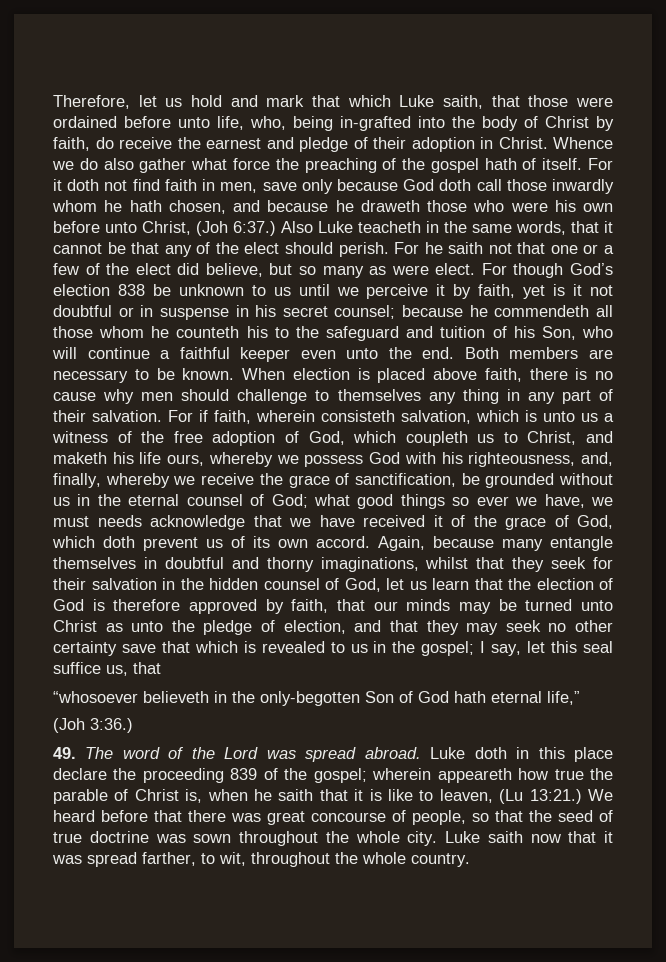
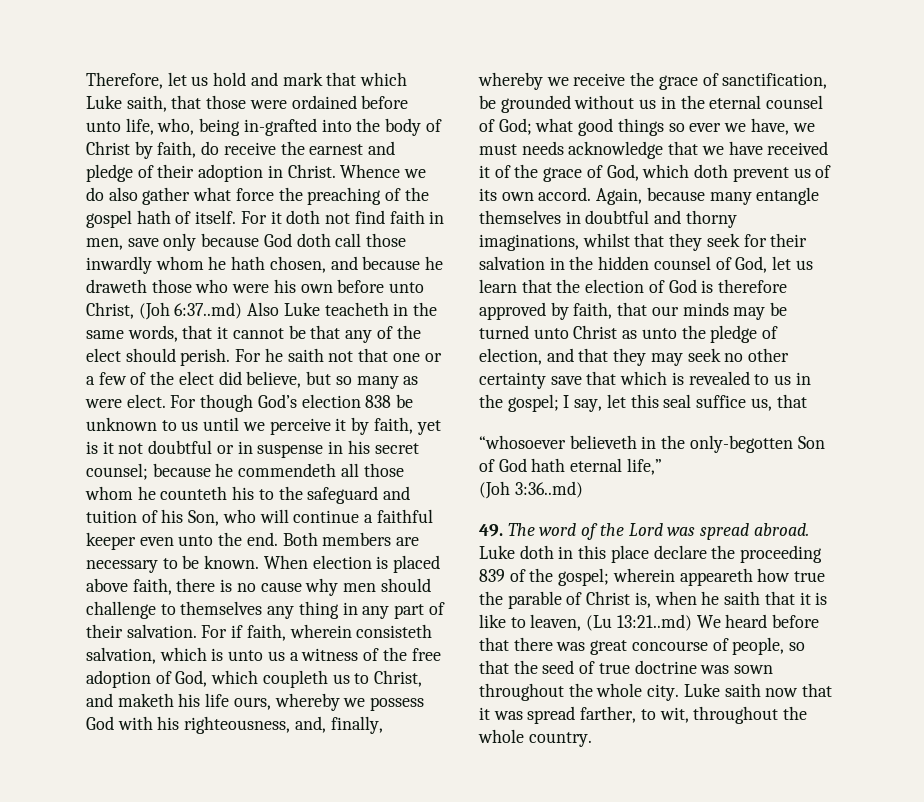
- For it doth not find faith in men, save only because God doth call those inwardly whom he hath chosen, and because he draweth those who were his own before unto Christ, (Joh 6:37.) Also Luke teacheth in the same words, that it cannot be that any of the elect should perish.
+ For it doth not find faith in men, save only because God doth call those inwardly whom he hath chosen, and because he draweth those who were his own before unto Christ, (Joh 6:37..md) Also Luke teacheth in the same words, that it cannot be that any of the elect should perish.
- (Joh 3:36.)
+ (Joh 3:36..md)
- Luke doth in this place declare the proceeding 839 of the gospel; wherein appeareth how true the parable of Christ is, when he saith that it is like to leaven, (Lu 13:21.) We heard before that there was great concourse of people, so that the seed of true doctrine was sown throughout the whole city.
+ Luke doth in this place declare the proceeding 839 of the gospel; wherein appeareth how true the parable of Christ is, when he saith that it is like to leaven, (Lu 13:21..md) We heard before that there was great concourse of people, so that the seed of true doctrine was sown throughout the whole city.

